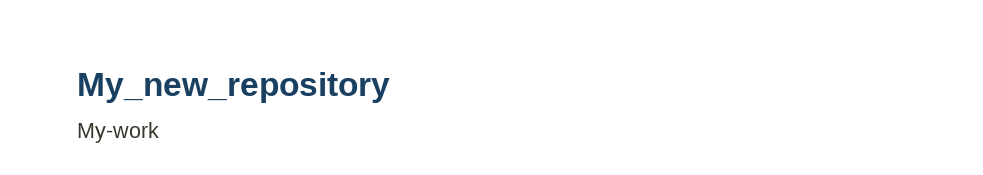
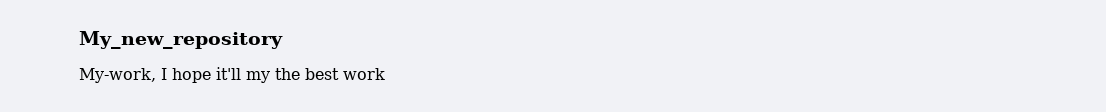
- My-work
+ My-work, I hope it'll my the best work

